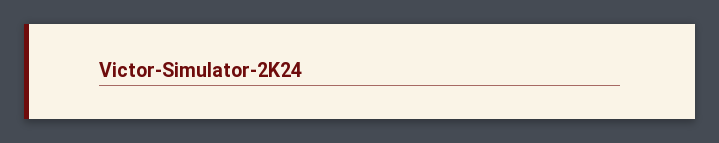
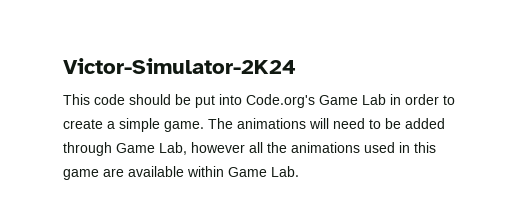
+ This code should be put into Code.org's Game Lab in order to create a simple game. The animations will need to be added through Game Lab, however all the animations used in this game are available within Game Lab.

